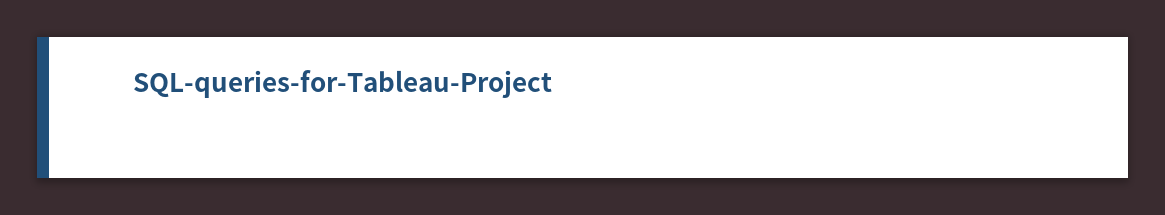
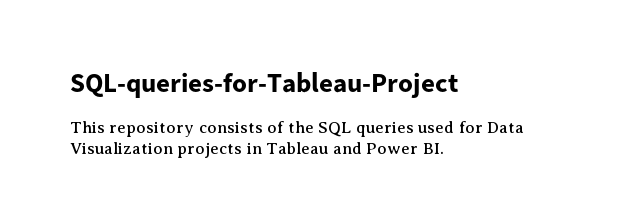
+ This repository consists of the SQL queries used for Data Visualization projects in Tableau and Power BI.

